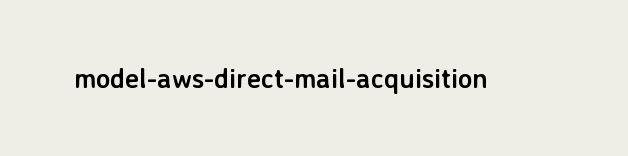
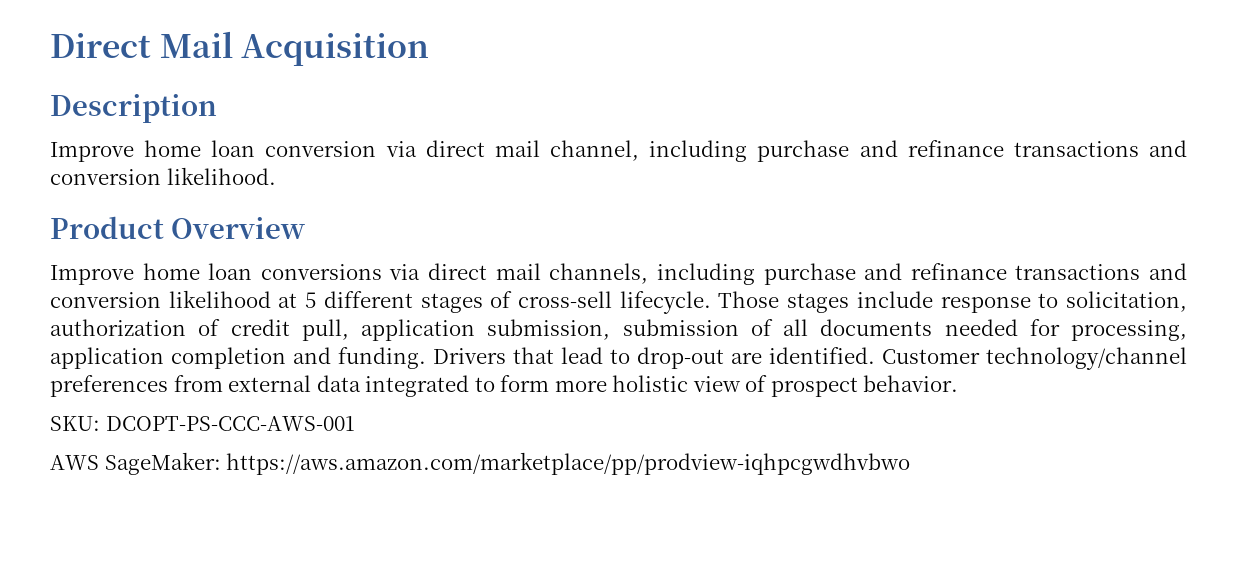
- model-aws-direct-mail-acquisition
+ Direct Mail Acquisition
+ Description
+ Improve home loan conversion via direct mail channel, including purchase and refinance transactions and conversion likelihood.
+ Product Overview
+ Improve home loan conversions via direct mail channels, including purchase and refinance transactions and conversion likelihood at 5 different stages of cross-sell lifecycle. Those stages include response to solicitation, authorization of credit pull, application submission, submission of all documents needed for processing, application completion and funding. Drivers that lead to drop-out are identified. Customer technology/channel preferences from external data integrated to form more holistic view of prospect behavior.
+ SKU: DCOPT-PS-CCC-AWS-001
+ AWS SageMaker: https://aws.amazon.com/marketplace/pp/prodview-iqhpcgwdhvbwo

